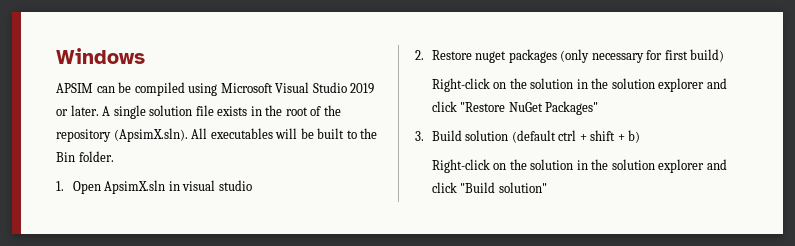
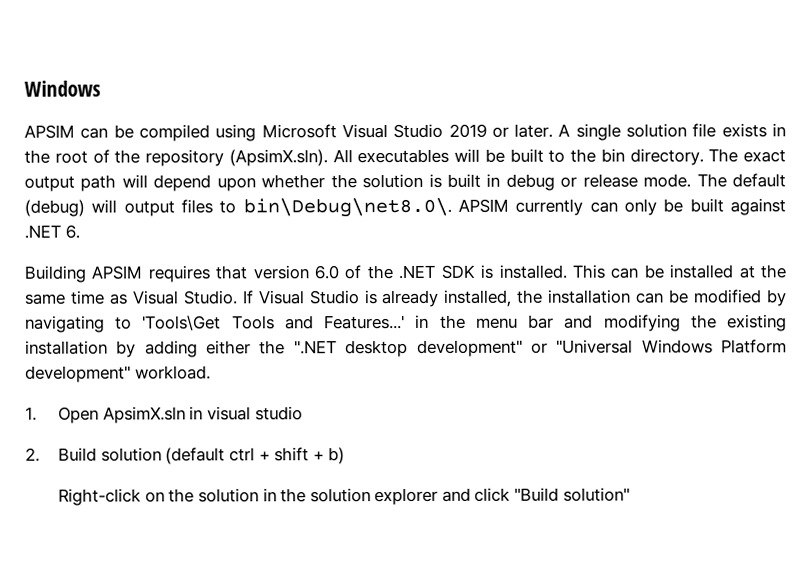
- A single solution file exists in the root of the repository (ApsimX.sln). All executables will be built to the Bin folder.
+ A single solution file exists in the root of the repository (ApsimX.sln). All executables will be built to the bin directory. The exact output path will depend upon whether the solution is built in debug or release mode. The default (debug) will output files to bin\Debug\net8.0\. APSIM currently can only be built against .NET 6.
+ Building APSIM requires that version 6.0 of the .NET SDK is installed. This can be installed at the same time as Visual Studio. If Visual Studio is already installed, the installation can be modified by navigating to 'Tools\Get Tools and Features...' in the menu bar and modifying the existing installation by adding either the ".NET desktop development" or "Universal Windows Platform development" workload.
- 2. Restore nuget packages (only necessary for first build)
- Right-click on the solution in the solution explorer and click "Restore NuGet Packages"
- 3. Build solution (default ctrl + shift + b)
+ 2. Build solution (default ctrl + shift + b)

